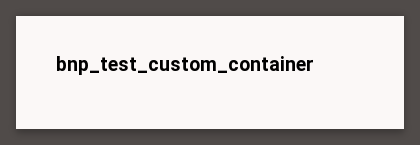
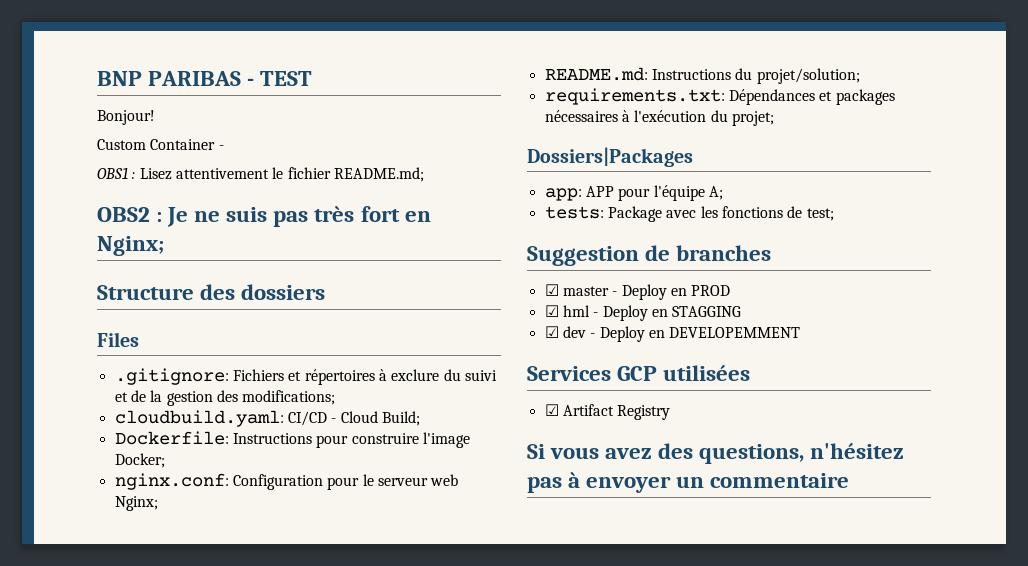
- bnp_test_custom_container
+ BNP PARIBAS - TEST
+ Bonjour!
+ Custom Container -
+ OBS1 : Lisez attentivement le fichier README.md;
+ OBS2 : Je ne suis pas très fort en Nginx;
+ Structure des dossiers
+ Files
+ .gitignore: Fichiers et répertoires à exclure du suivi et de la gestion des modifications;
+ cloudbuild.yaml: CI/CD - Cloud Build;
+ Dockerfile: Instructions pour construire l'image Docker;
+ nginx.conf: Configuration pour le serveur web Nginx;
+ README.md: Instructions du projet/solution;
+ requirements.txt: Dépendances et packages nécessaires à l'exécution du projet;
+ Dossiers|Packages
+ app: APP pour l'équipe A;
+ tests: Package avec les fonctions de test;
+ Suggestion de branches
+ ☑ master - Deploy en PROD
+ ☑ hml - Deploy en STAGGING
+ ☑ dev - Deploy en DEVELOPEMMENT
+ Services GCP utilisées
+ ☑ Artifact Registry
+ Si vous avez des questions, n'hésitez pas à envoyer un commentaire

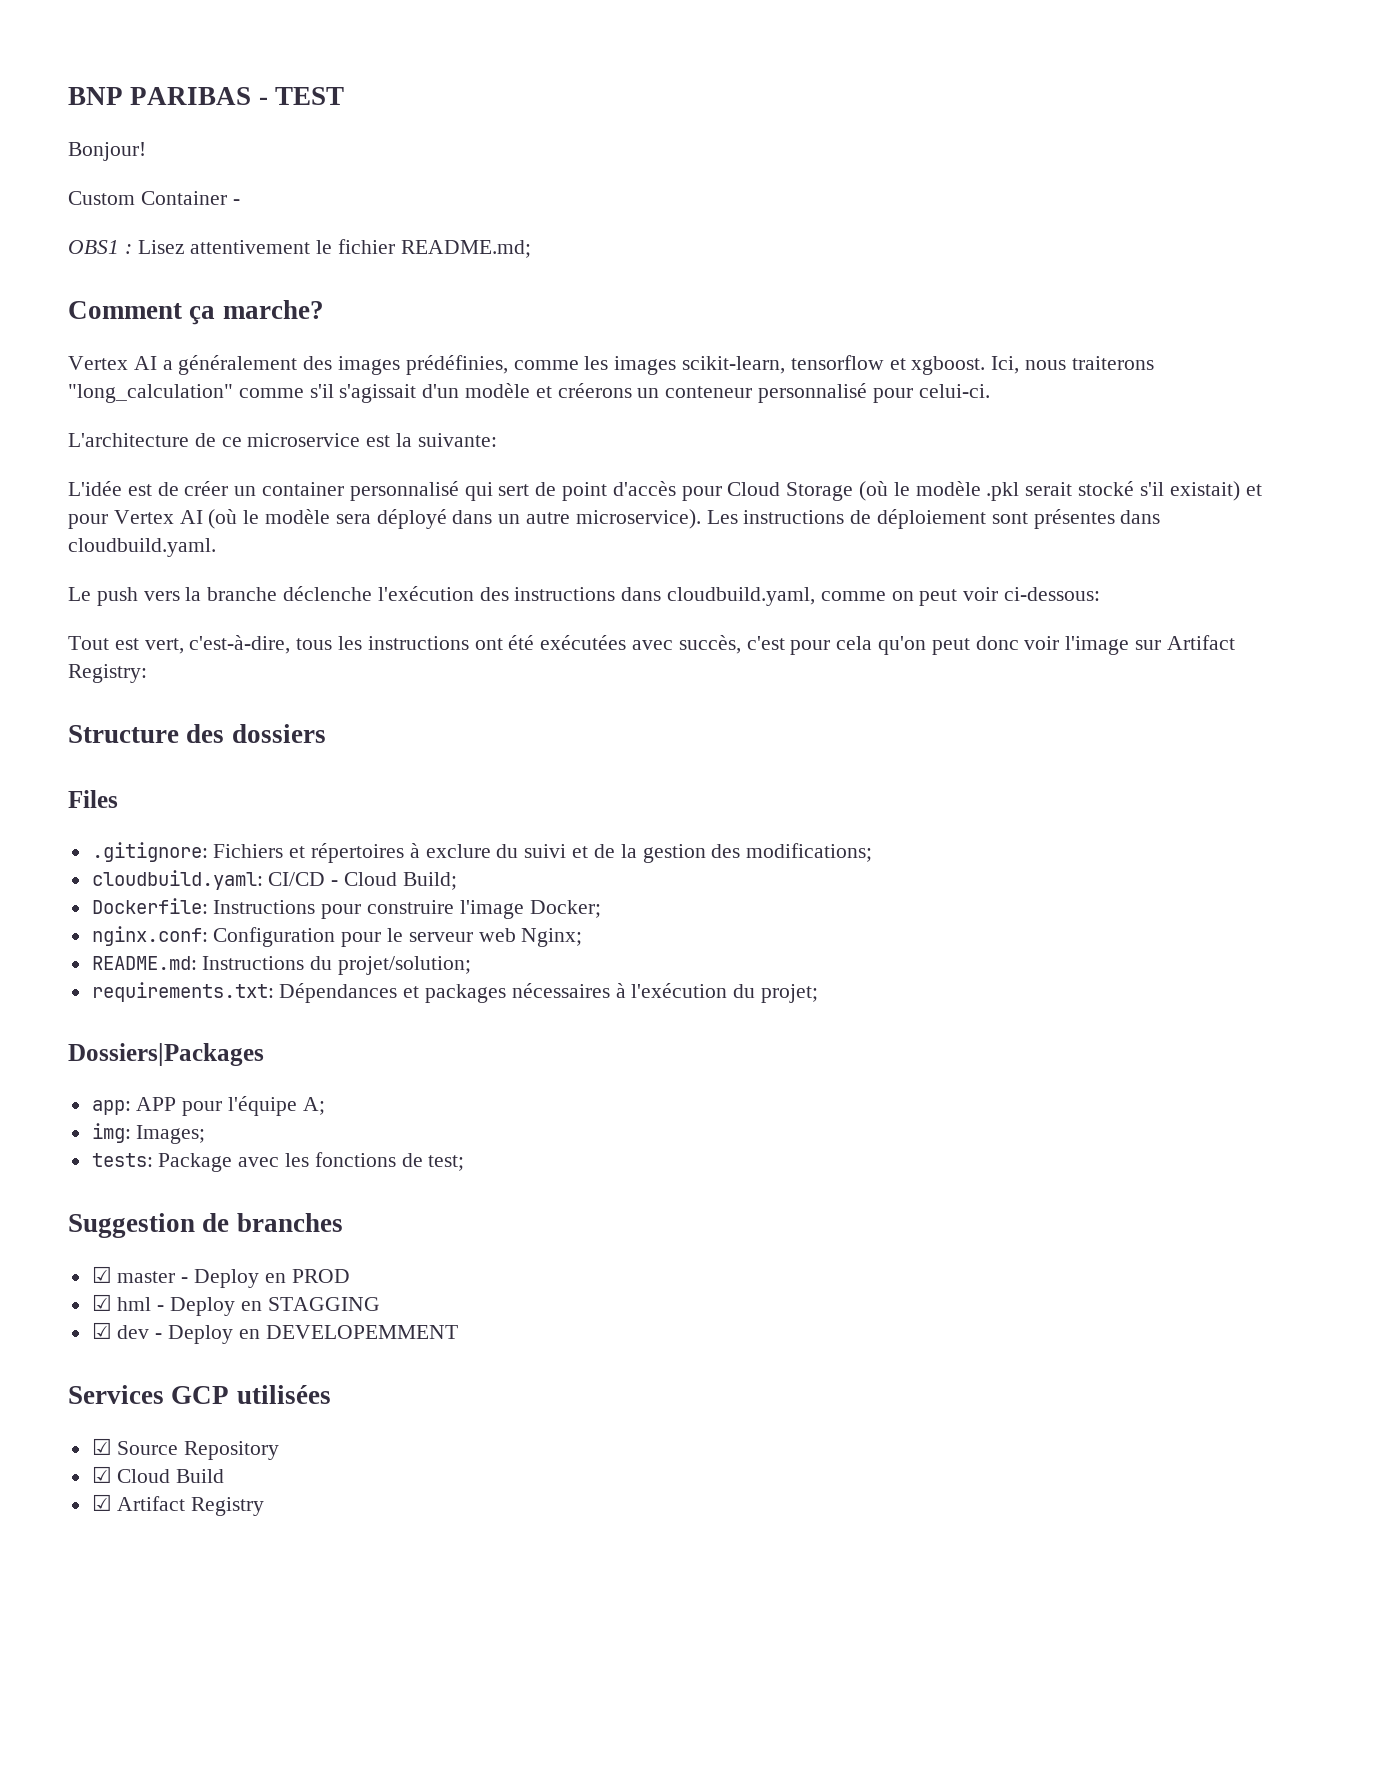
- OBS2 : Je ne suis pas très fort en Nginx;
+ Comment ça marche?
+ Vertex AI a généralement des images prédéfinies, comme les images scikit-learn, tensorflow et xgboost. Ici, nous traiterons "long_calculation" comme s'il s'agissait d'un modèle et créerons un conteneur personnalisé pour celui-ci.
+ L'architecture de ce microservice est la suivante:
+ L'idée est de créer un container personnalisé qui sert de point d'accès pour Cloud Storage (où le modèle .pkl serait stocké s'il existait) et pour Vertex AI (où le modèle sera déployé dans un autre microservice). Les instructions de déploiement sont présentes dans cloudbuild.yaml.
+ Le push vers la branche déclenche l'exécution des instructions dans cloudbuild.yaml, comme on peut voir ci-dessous:
+ Tout est vert, c'est-à-dire, tous les instructions ont été exécutées avec succès, c'est pour cela qu'on peut donc voir l'image sur Artifact Registry:
+ img: Images;
+ ☑ Source Repository
+ ☑ Cloud Build
  ☑ Artifact Registry
- Si vous avez des questions, n'hésitez pas à envoyer un commentaire

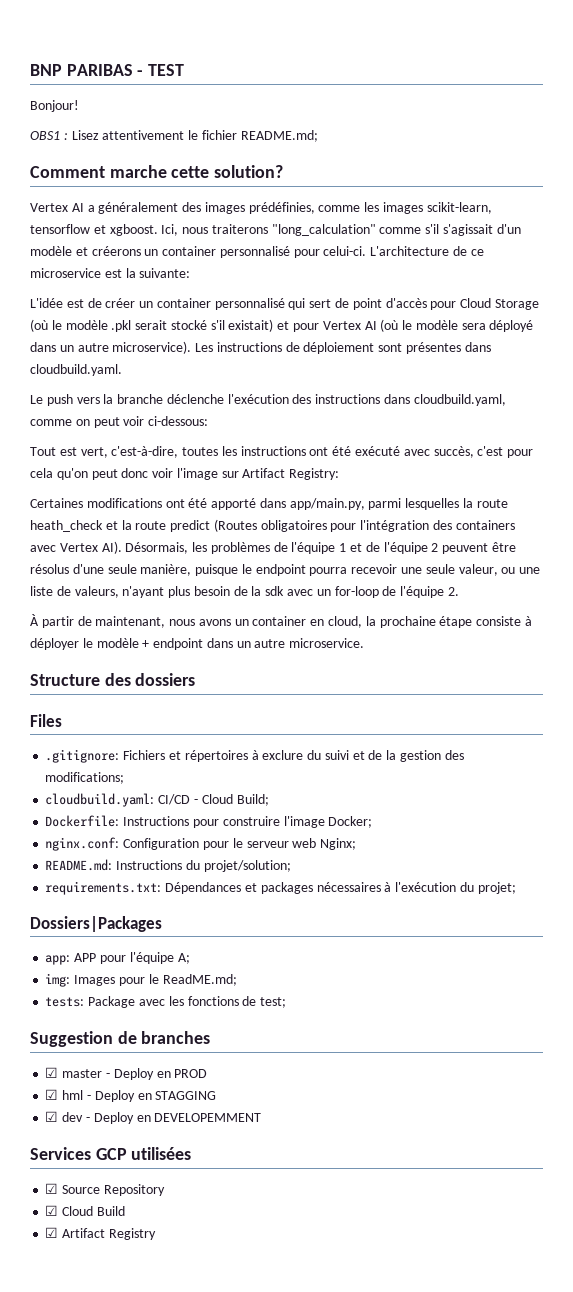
- Custom Container -
- Comment ça marche?
+ Comment marche cette solution?
- Ici, nous traiterons "long_calculation" comme s'il s'agissait d'un modèle et créerons un conteneur personnalisé pour celui-ci.
- L'architecture de ce microservice est la suivante:
+ Ici, nous traiterons "long_calculation" comme s'il s'agissait d'un modèle et créerons un container personnalisé pour celui-ci. L'architecture de ce microservice est la suivante:
- Tout est vert, c'est-à-dire, tous les instructions ont été exécutées avec succès, c'est pour cela qu'on peut donc voir l'image sur Artifact Registry:
+ Tout est vert, c'est-à-dire, toutes les instructions ont été exécuté avec succès, c'est pour cela qu'on peut donc voir l'image sur Artifact Registry:
+ Certaines modifications ont été apporté dans app/main.py, parmi lesquelles la route heath_check et la route predict (Routes obligatoires pour l'intégration des containers avec Vertex AI). Désormais, les problèmes de l'équipe 1 et de l'équipe 2 peuvent être résolus d'une seule manière, puisque le endpoint pourra recevoir une seule valeur, ou une liste de valeurs, n'ayant plus besoin de la sdk avec un for-loop de l'équipe 2.
+ À partir de maintenant, nous avons un container en cloud, la prochaine étape consiste à déployer le modèle + endpoint dans un autre microservice.
- img: Images;
+ img: Images pour le ReadME.md;

